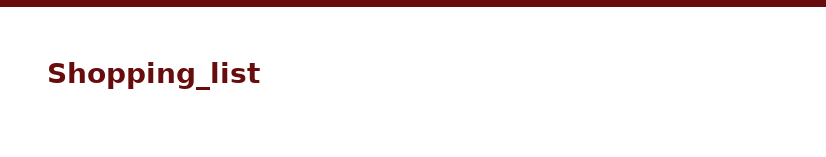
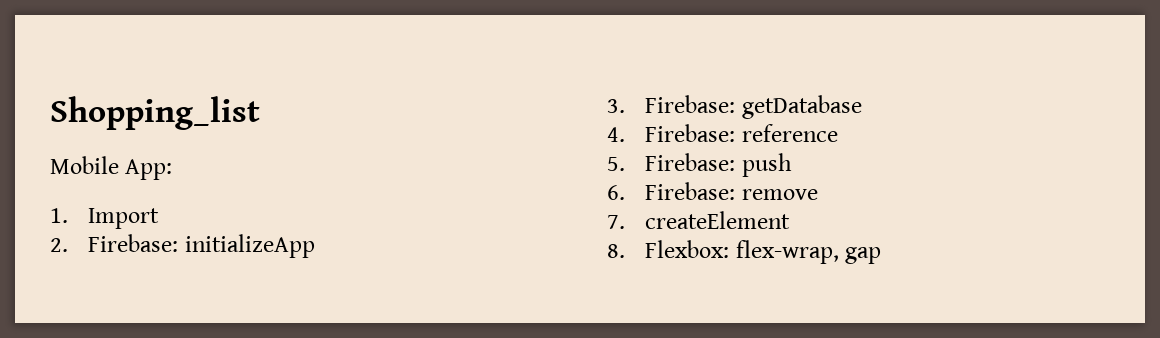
+ Mobile App:
+ 1. Import
+ 2. Firebase: initializeApp
+ 3. Firebase: getDatabase
+ 4. Firebase: reference
+ 5. Firebase: push
+ 6. Firebase: remove
+ 7. createElement
+ 8. Flexbox: flex-wrap, gap

